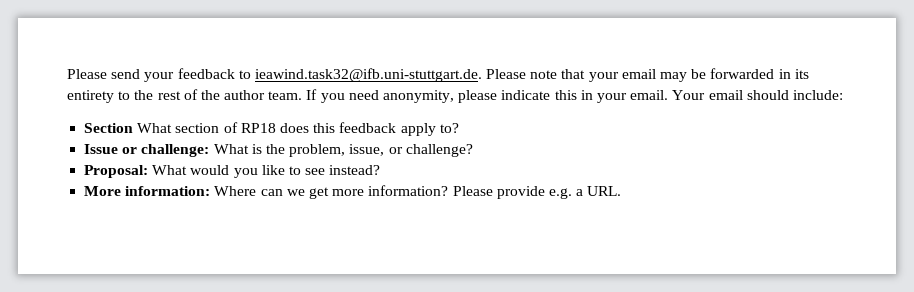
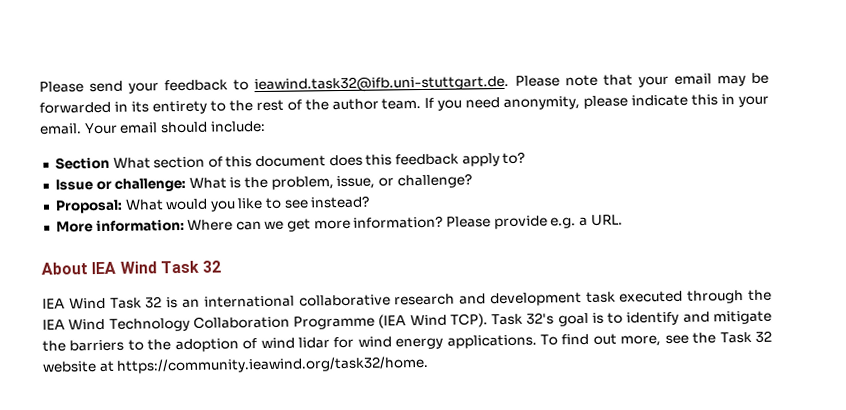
- Section What section of RP18 does this feedback apply to?
+ Section What section of this document does this feedback apply to?
+ About IEA Wind Task 32
+ IEA Wind Task 32 is an international collaborative research and development task executed through the IEA Wind Technology Collaboration Programme (IEA Wind TCP). Task 32's goal is to identify and mitigate the barriers to the adoption of wind lidar for wind energy applications. To find out more, see the Task 32 website at https://community.ieawind.org/task32/home.

